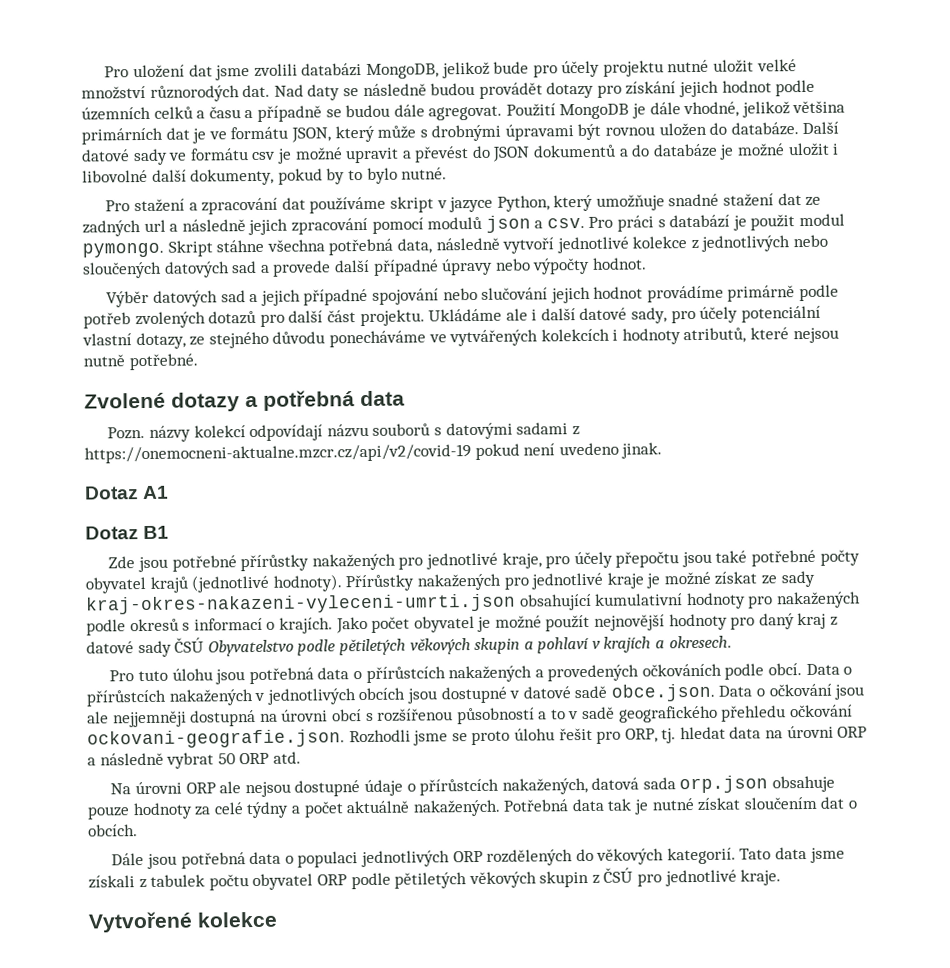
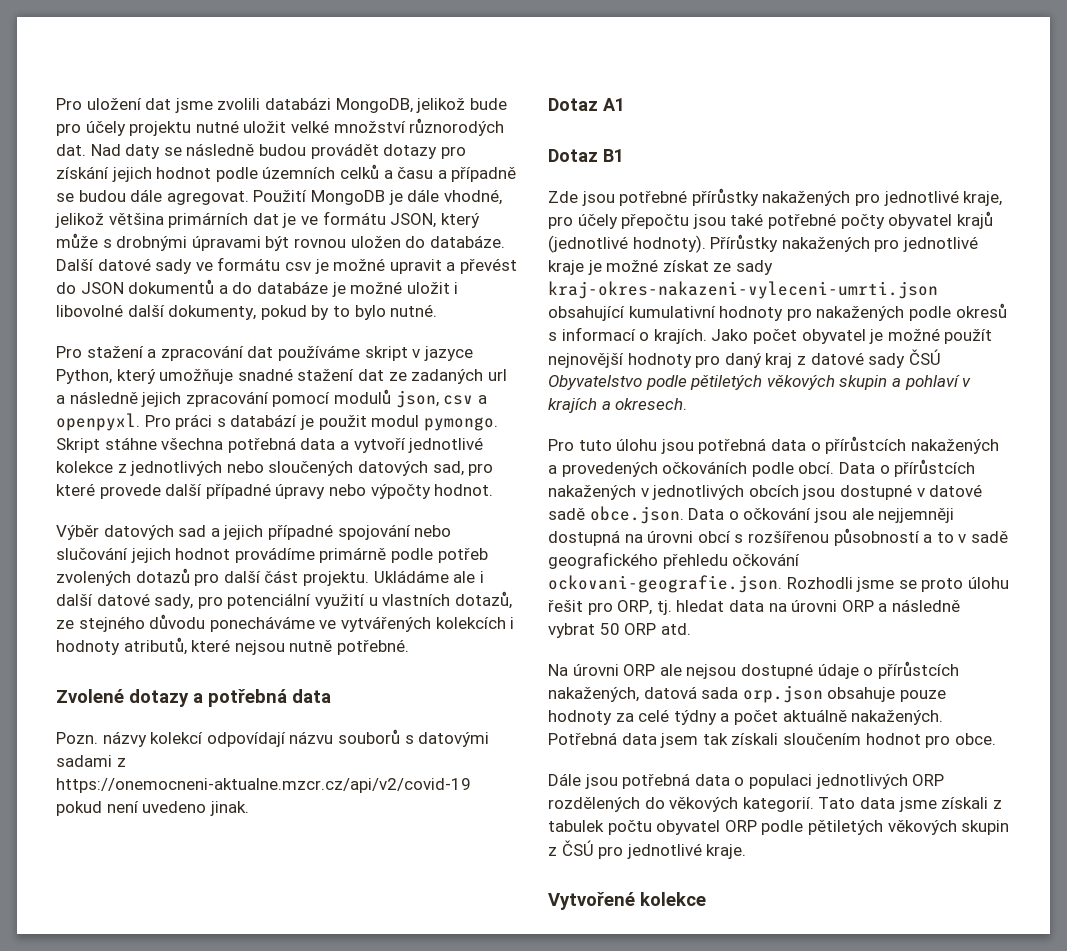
- Pro stažení a zpracování dat používáme skript v jazyce Python, který umožňuje snadné stažení dat ze zadných url a následně jejich zpracování pomocí modulů json a csv.
+ Pro stažení a zpracování dat používáme skript v jazyce Python, který umožňuje snadné stažení dat ze zadaných url a následně jejich zpracování pomocí modulů json, csv a openpyxl.
- Skript stáhne všechna potřebná data, následně vytvoří jednotlivé kolekce z jednotlivých nebo sloučených datových sad a provede další případné úpravy nebo výpočty hodnot.
+ Skript stáhne všechna potřebná data a vytvoří jednotlivé kolekce z jednotlivých nebo sloučených datových sad, pro které provede další případné úpravy nebo výpočty hodnot.
- Ukládáme ale i další datové sady, pro účely potenciální vlastní dotazy, ze stejného důvodu ponecháváme ve vytvářených kolekcích i hodnoty atributů, které nejsou nutně potřebné.
+ Ukládáme ale i další datové sady, pro potenciální využití u vlastních dotazů, ze stejného důvodu ponecháváme ve vytvářených kolekcích i hodnoty atributů, které nejsou nutně potřebné.
- Potřebná data tak je nutné získat sloučením dat o obcích.
+ Potřebná data jsem tak získali sloučením hodnot pro obce.

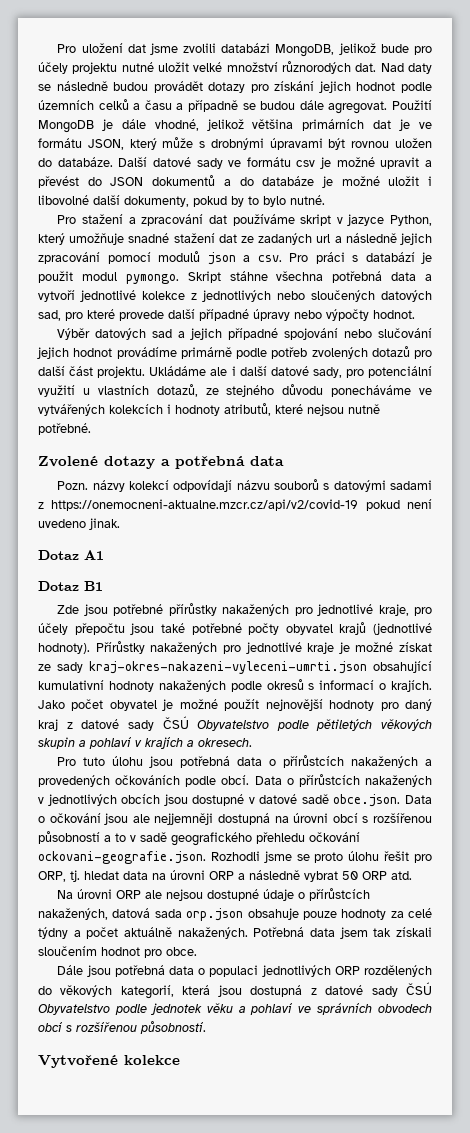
- Pro stažení a zpracování dat používáme skript v jazyce Python, který umožňuje snadné stažení dat ze zadaných url a následně jejich zpracování pomocí modulů json, csv a openpyxl.
+ Pro stažení a zpracování dat používáme skript v jazyce Python, který umožňuje snadné stažení dat ze zadaných url a následně jejich zpracování pomocí modulů json a csv.
- Přírůstky nakažených pro jednotlivé kraje je možné získat ze sady kraj-okres-nakazeni-vyleceni-umrti.json obsahující kumulativní hodnoty pro nakažených podle okresů s informací o krajích.
+ Přírůstky nakažených pro jednotlivé kraje je možné získat ze sady kraj-okres-nakazeni-vyleceni-umrti.json obsahující kumulativní hodnoty nakažených podle okresů s informací o krajích.
- Dále jsou potřebná data o populaci jednotlivých ORP rozdělených do věkových kategorií. Tato data jsme získali z tabulek počtu obyvatel ORP podle pětiletých věkových skupin z ČSÚ pro jednotlivé kraje.
+ Dále jsou potřebná data o populaci jednotlivých ORP rozdělených do věkových kategorií, která jsou dostupná z datové sady ČSÚ Obyvatelstvo podle jednotek věku a pohlaví ve správních obvodech obcí s rozšířenou působností.

